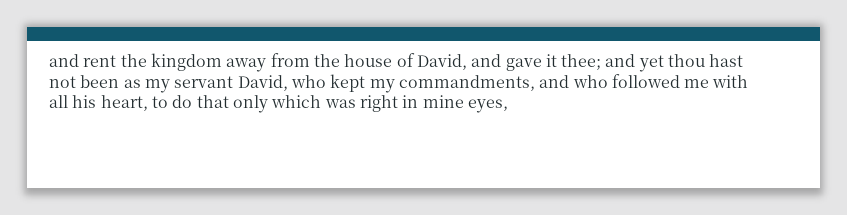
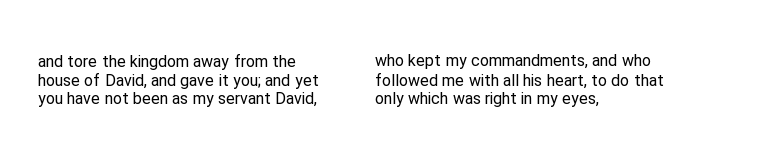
- and rent the kingdom away from the house of David, and gave it thee; and yet thou hast not been as my servant David, who kept my commandments, and who followed me with all his heart, to do that only which was right in mine eyes,
+ and tore the kingdom away from the house of David, and gave it you; and yet you have not been as my servant David, who kept my commandments, and who followed me with all his heart, to do that only which was right in my eyes,

